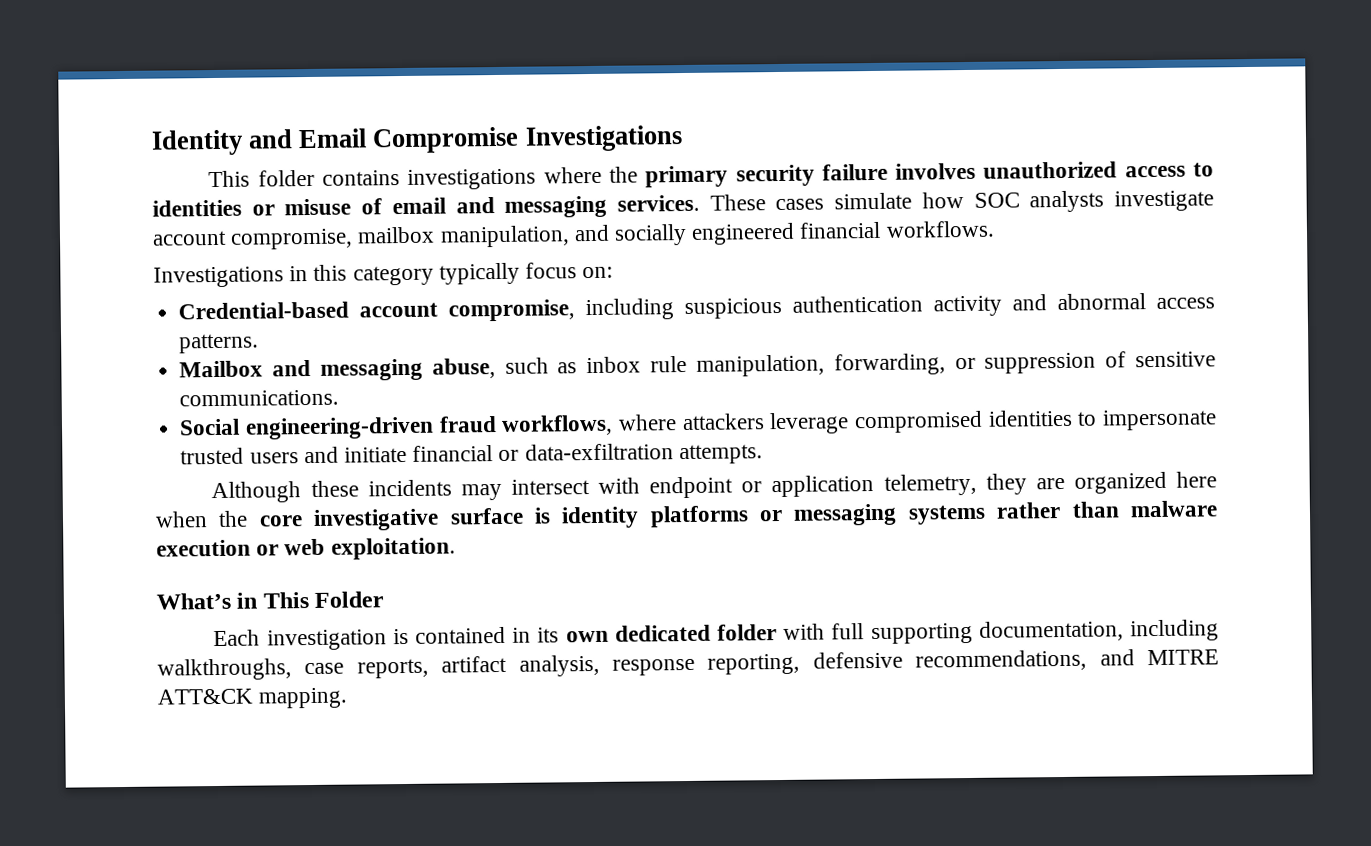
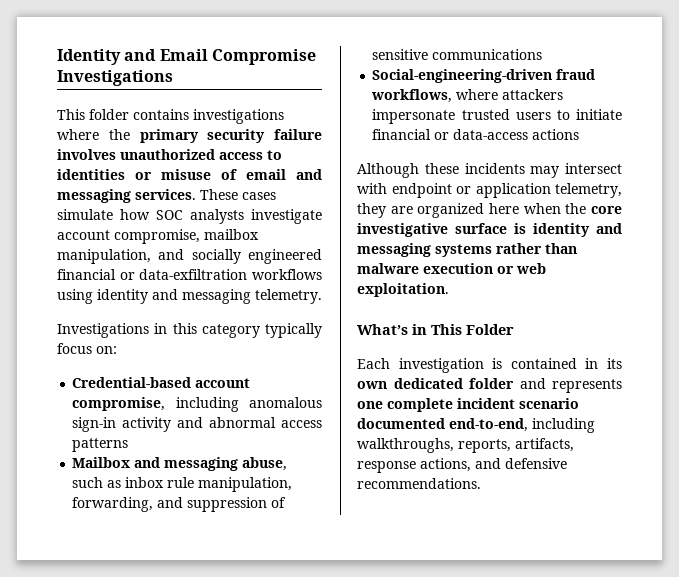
- These cases simulate how SOC analysts investigate account compromise, mailbox manipulation, and socially engineered financial workflows.
+ These cases simulate how SOC analysts investigate account compromise, mailbox manipulation, and socially engineered financial or data-exfiltration workflows using identity and messaging telemetry.
- Credential-based account compromise, including suspicious authentication activity and abnormal access patterns.
+ Credential-based account compromise, including anomalous sign-in activity and abnormal access patterns
- Mailbox and messaging abuse, such as inbox rule manipulation, forwarding, or suppression of sensitive communications.
- Social engineering-driven fraud workflows, where attackers leverage compromised identities to impersonate trusted users and initiate financial or data-exfiltration attempts.
+ Mailbox and messaging abuse, such as inbox rule manipulation, forwarding, and suppression of sensitive communications
+ Social-engineering-driven fraud workflows, where attackers impersonate trusted users to initiate financial or data-access actions
- Although these incidents may intersect with endpoint or application telemetry, they are organized here when the core investigative surface is identity platforms or messaging systems rather than malware execution or web exploitation.
+ Although these incidents may intersect with endpoint or application telemetry, they are organized here when the core investigative surface is identity and messaging systems rather than malware execution or web exploitation.
- Each investigation is contained in its own dedicated folder with full supporting documentation, including walkthroughs, case reports, artifact analysis, response reporting, defensive recommendations, and MITRE ATT&CK mapping.
+ Each investigation is contained in its own dedicated folder and represents one complete incident scenario documented end-to-end, including walkthroughs, reports, artifacts, response actions, and defensive recommendations.

